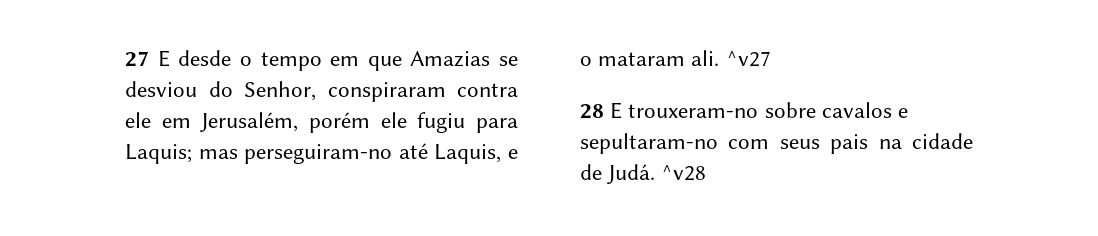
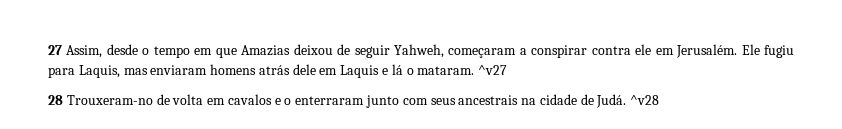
- 27 E desde o tempo em que Amazias se desviou do Senhor, conspiraram contra ele em Jerusalém, porém ele fugiu para Laquis; mas perseguiram-no até Laquis, e o mataram ali. ^v27
- 28 E trouxeram-no sobre cavalos e sepultaram-no com seus pais na cidade de Judá.
+ 27 Assim, desde o tempo em que Amazias deixou de seguir Yahweh, começaram a conspirar contra ele em Jerusalém. Ele fugiu para Laquis, mas enviaram homens atrás dele em Laquis e lá o mataram. ^v27
+ 28 Trouxeram-no de volta em cavalos e o enterraram junto com seus ancestrais na cidade de Judá.

